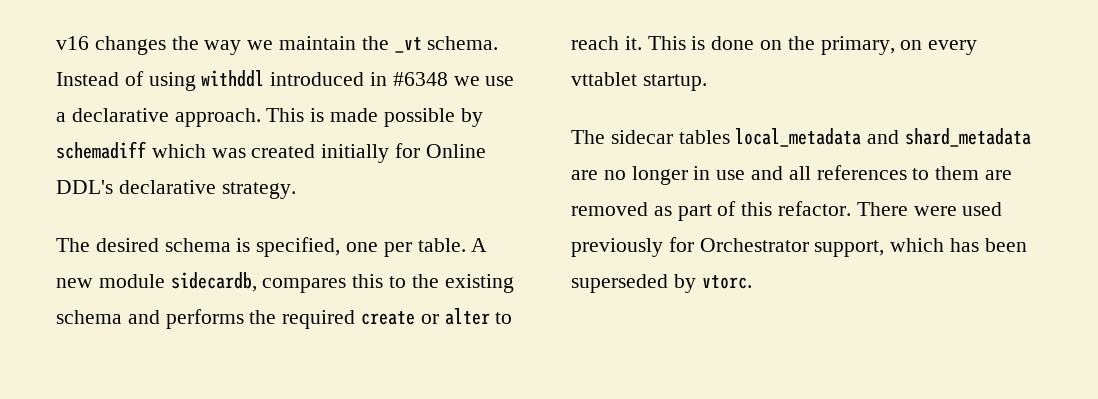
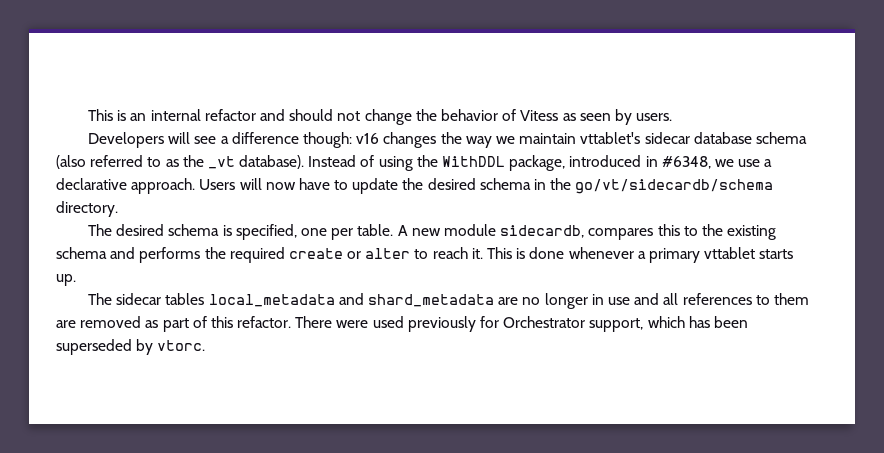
- v16 changes the way we maintain the _vt schema.
+ This is an internal refactor and should not change the behavior of Vitess as seen by users.
+ Developers will see a difference though: v16 changes the way we maintain vttablet's sidecar database schema (also referred to as the _vt database).
- Instead of using withddl introduced in #6348 we use a declarative approach.
+ Instead of using the WithDDL package, introduced in #6348, we use a declarative approach.
- This is made possible by schemadiff which was created initially for Online DDL's declarative strategy.
+ Users will now have to update the desired schema in the go/vt/sidecardb/schema directory.
- This is done on the primary, on every vttablet startup.
+ This is done whenever a primary vttablet starts up.

